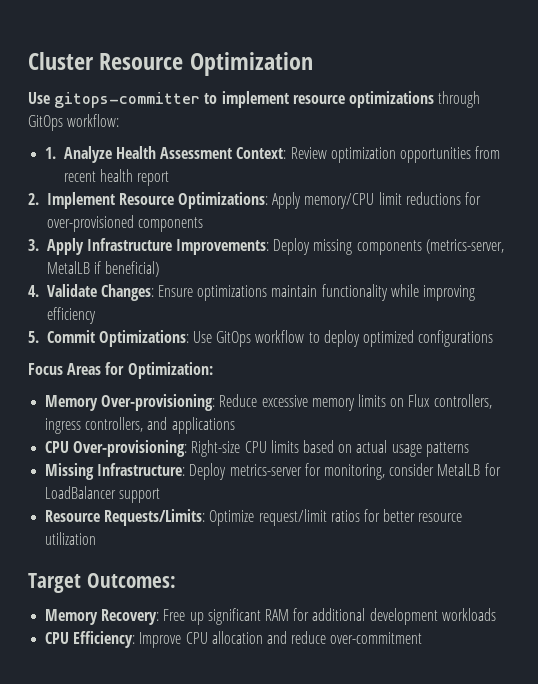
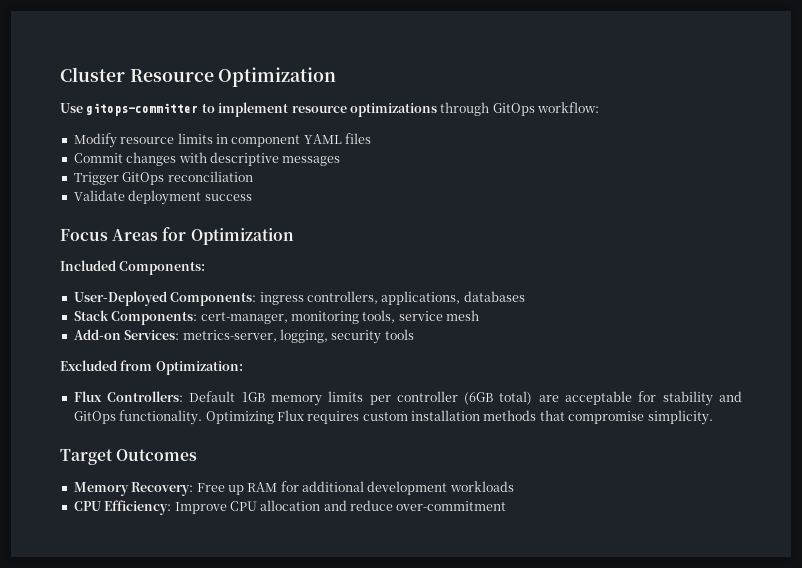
- 1. Analyze Health Assessment Context: Review optimization opportunities from recent health report
- 2. Implement Resource Optimizations: Apply memory/CPU limit reductions for over-provisioned components
- 3. Apply Infrastructure Improvements: Deploy missing components (metrics-server, MetalLB if beneficial)
- 4. Validate Changes: Ensure optimizations maintain functionality while improving efficiency
- 5. Commit Optimizations: Use GitOps workflow to deploy optimized configurations
- Focus Areas for Optimization:
- Memory Over-provisioning: Reduce excessive memory limits on Flux controllers, ingress controllers, and applications
- CPU Over-provisioning: Right-size CPU limits based on actual usage patterns
- Missing Infrastructure: Deploy metrics-server for monitoring, consider MetalLB for LoadBalancer support
- Resource Requests/Limits: Optimize request/limit ratios for better resource utilization
+ Modify resource limits in component YAML files
+ Commit changes with descriptive messages
+ Trigger GitOps reconciliation
+ Validate deployment success
+ Focus Areas for Optimization
+ Included Components:
+ User-Deployed Components: ingress controllers, applications, databases
+ Stack Components: cert-manager, monitoring tools, service mesh
+ Add-on Services: metrics-server, logging, security tools
+ Excluded from Optimization:
+ Flux Controllers: Default 1GB memory limits per controller (6GB total) are acceptable for stability and GitOps functionality. Optimizing Flux requires custom installation methods that compromise simplicity.
- Target Outcomes:
+ Target Outcomes
- Memory Recovery: Free up significant RAM for additional development workloads
+ Memory Recovery: Free up RAM for additional development workloads

